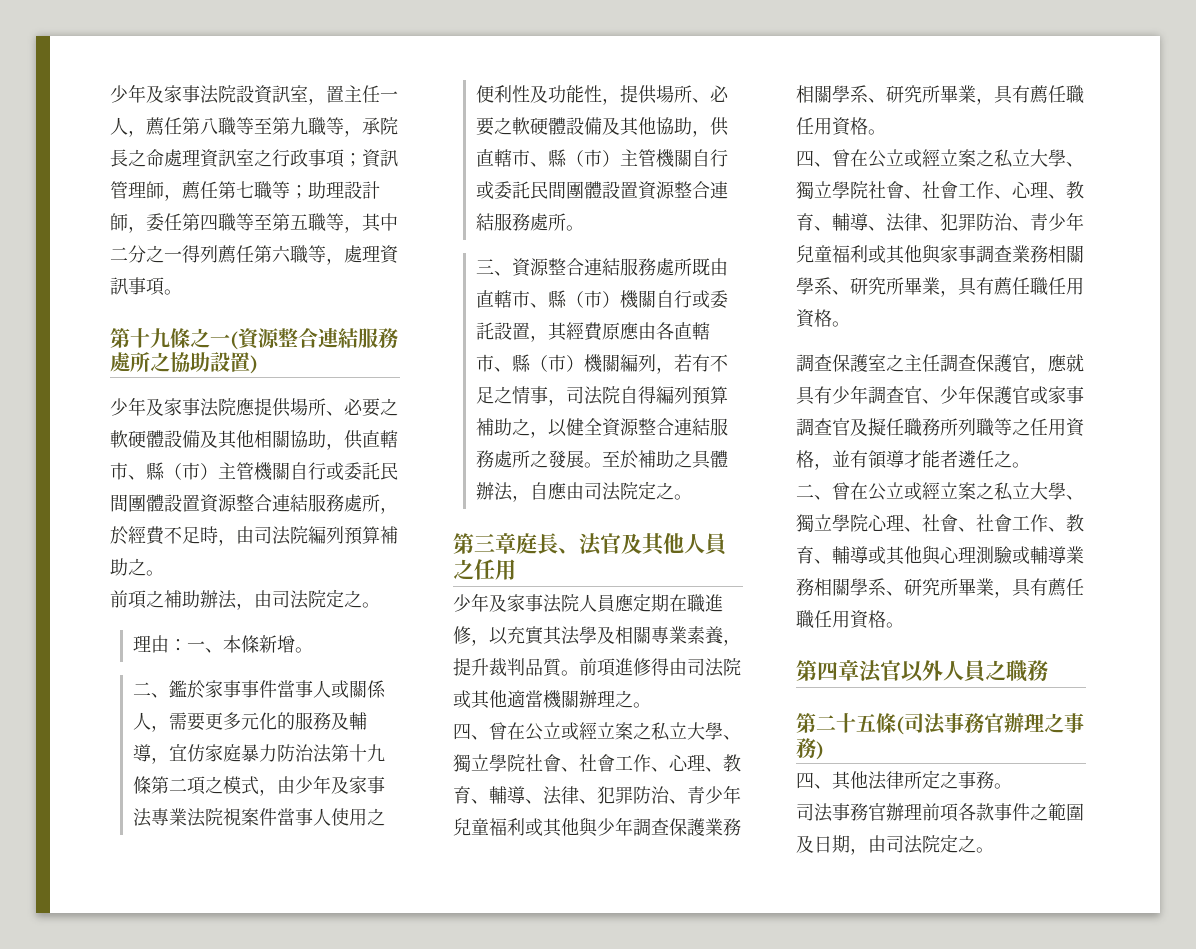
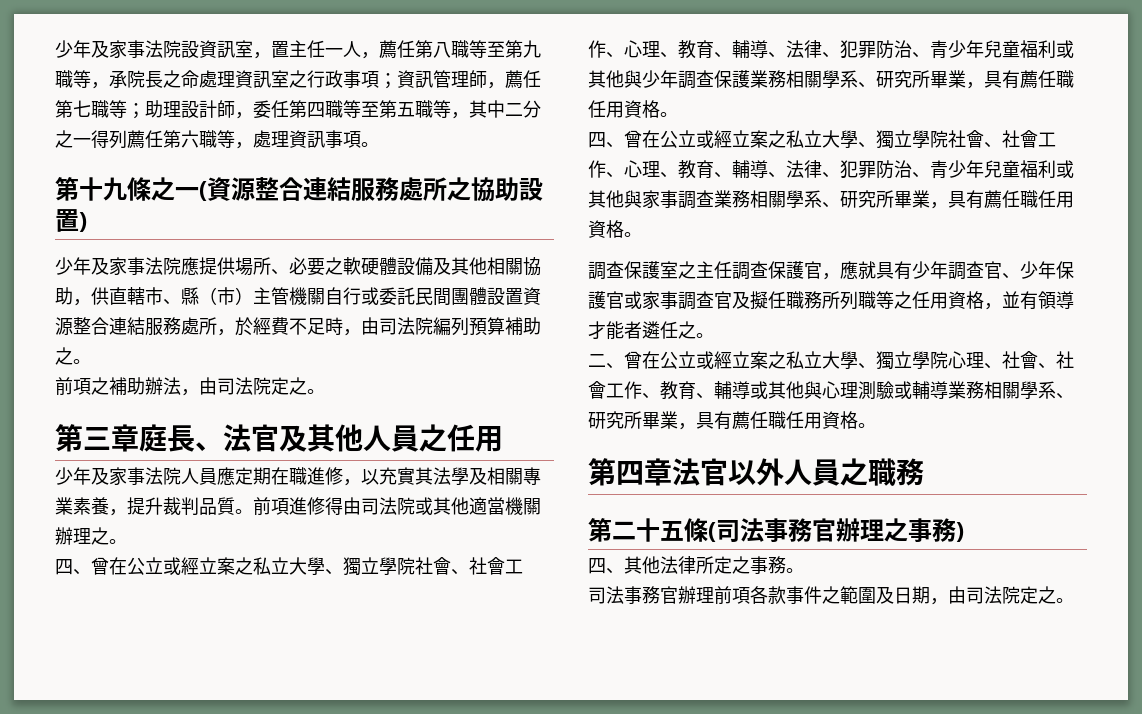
- 理由：一、本條新增。
- 二、鑑於家事事件當事人或關係人，需要更多元化的服務及輔導，宜仿家庭暴力防治法第十九條第二項之模式，由少年及家事法專業法院視案件當事人使用之便利性及功能性，提供場所、必要之軟硬體設備及其他協助，供直轄市、縣（市）主管機關自行或委託民間團體設置資源整合連結服務處所。
- 三、資源整合連結服務處所既由直轄市、縣（市）機關自行或委託設置，其經費原應由各直轄市、縣（市）機關編列，若有不足之情事，司法院自得編列預算補助之，以健全資源整合連結服務處所之發展。至於補助之具體辦法，自應由司法院定之。

